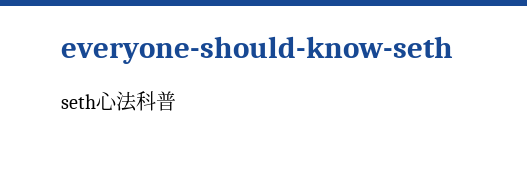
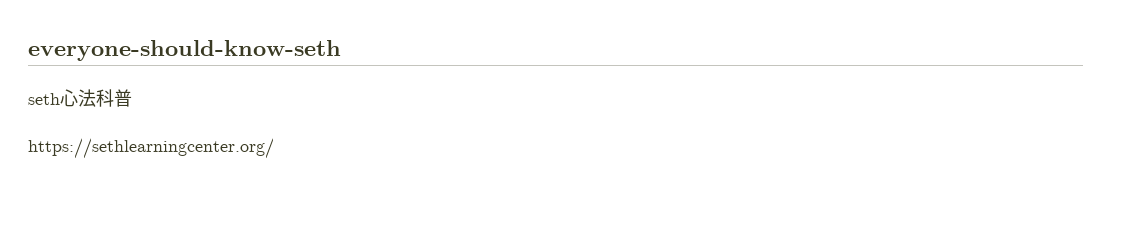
+ https://sethlearningcenter.org/

